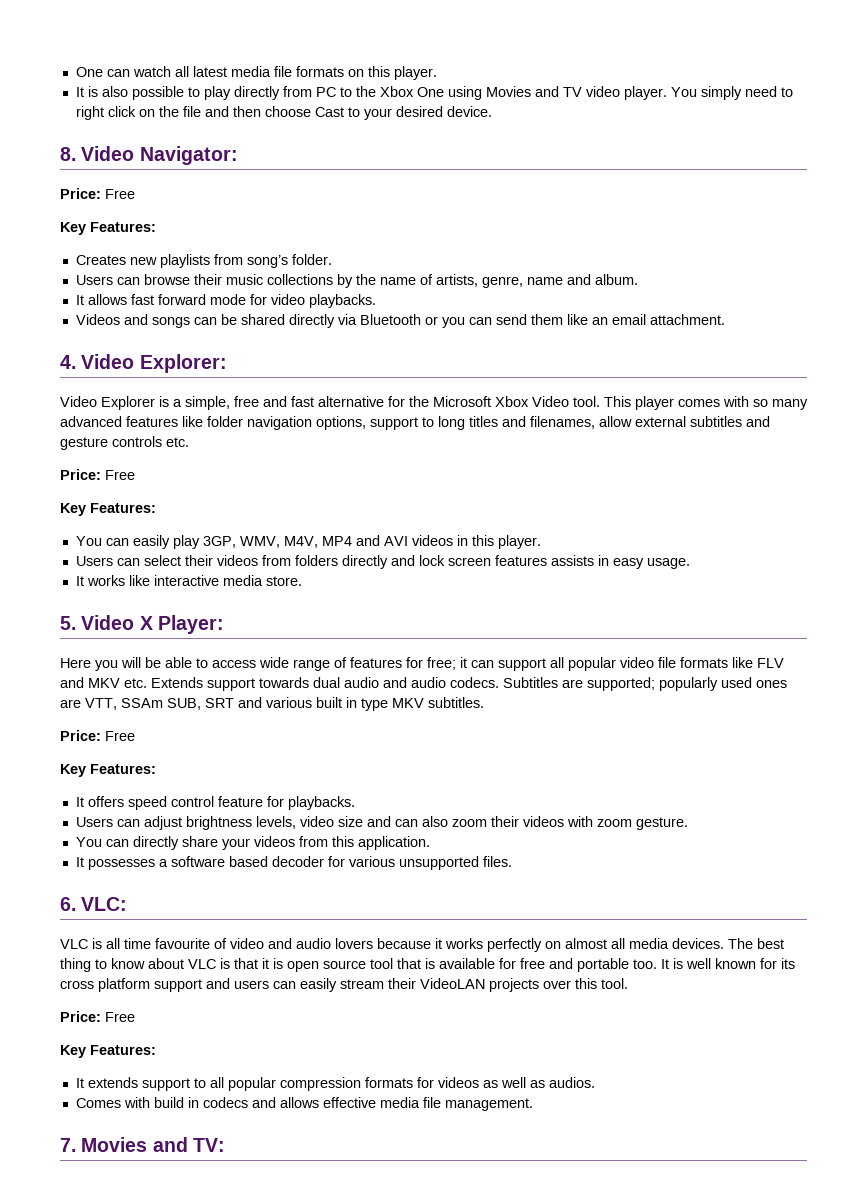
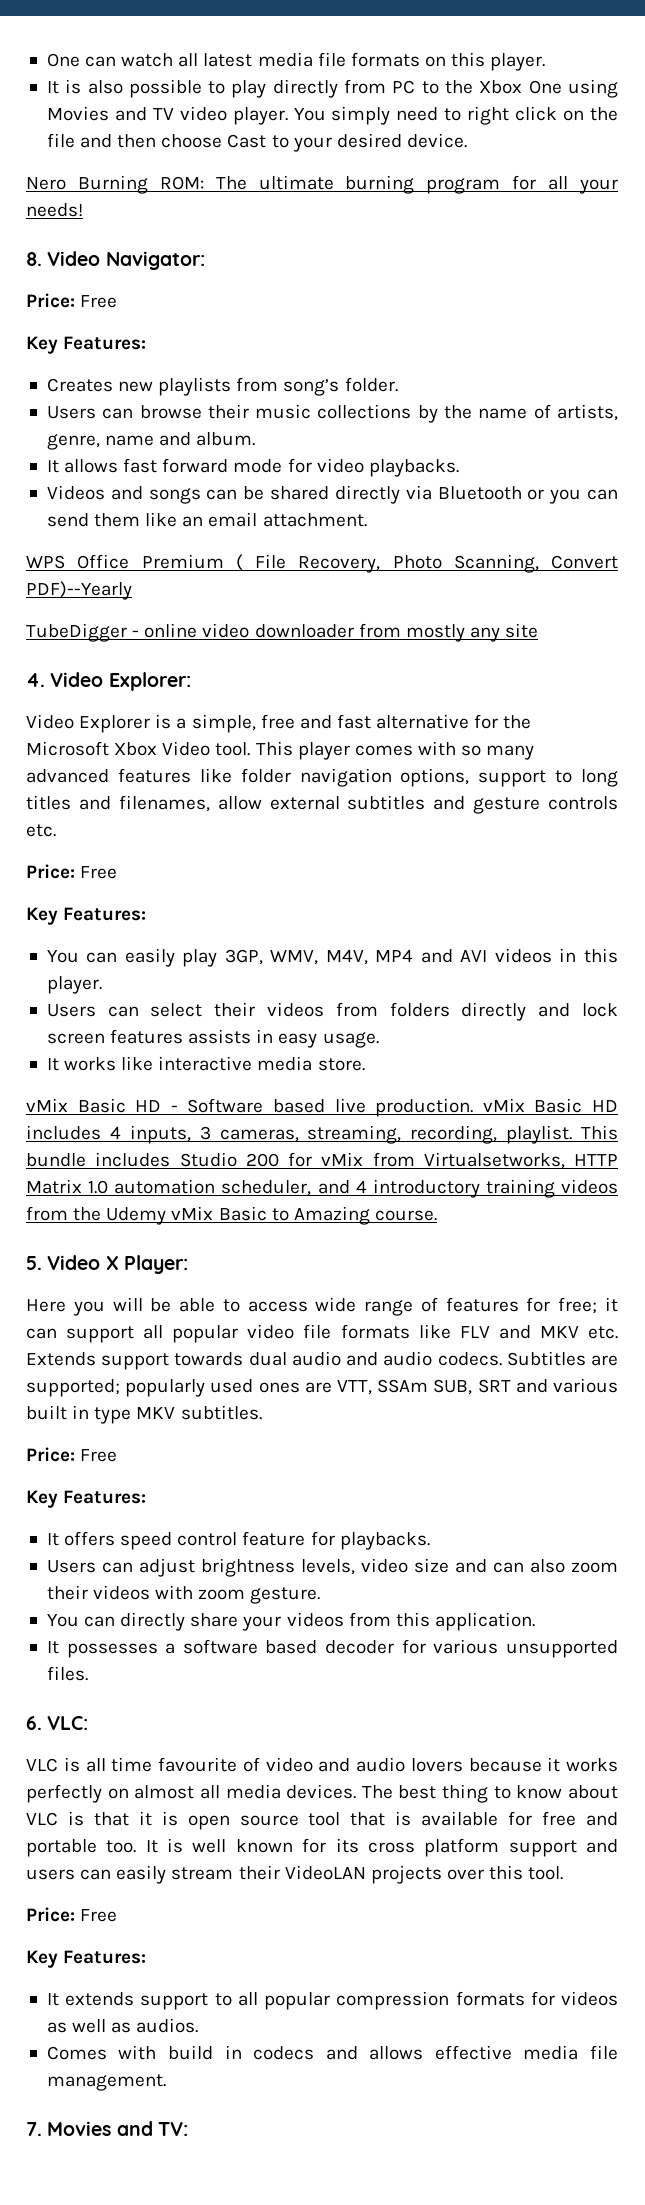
+ Nero Burning ROM: The ultimate burning program for all your needs!
+ WPS Office Premium ( File Recovery, Photo Scanning, Convert PDF)--Yearly
+ TubeDigger - online video downloader from mostly any site
+ vMix Basic HD - Software based live production. vMix Basic HD includes 4 inputs, 3 cameras, streaming, recording, playlist. This bundle includes Studio 200 for vMix from Virtualsetworks, HTTP Matrix 1.0 automation scheduler, and 4 introductory training videos from the Udemy vMix Basic to Amazing course.

